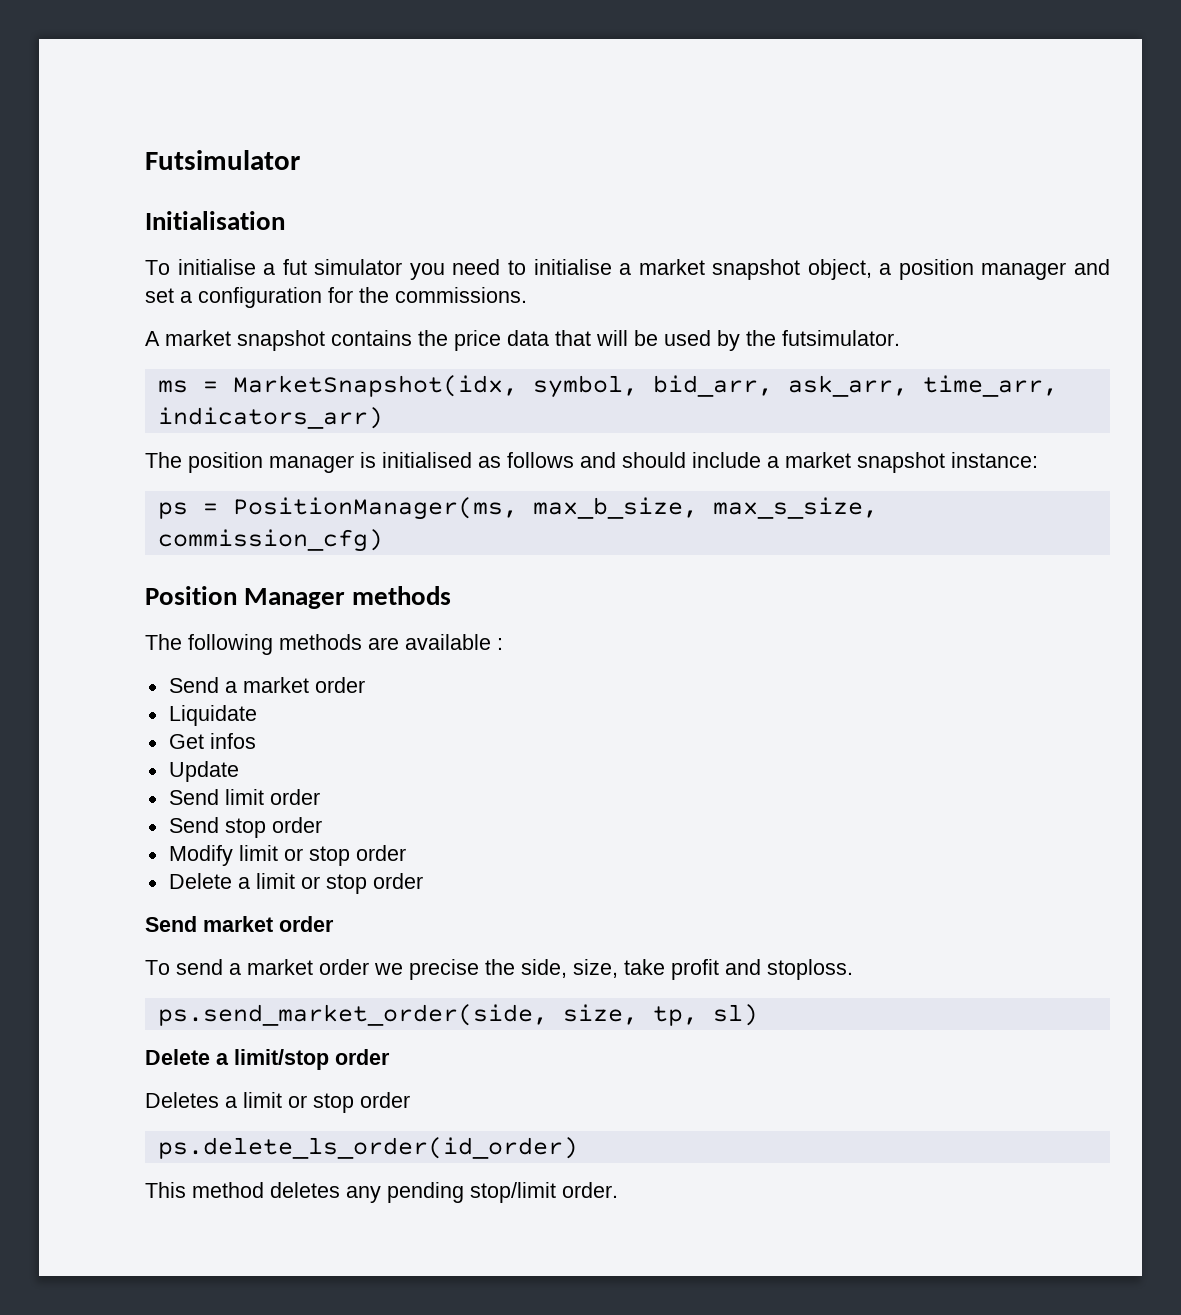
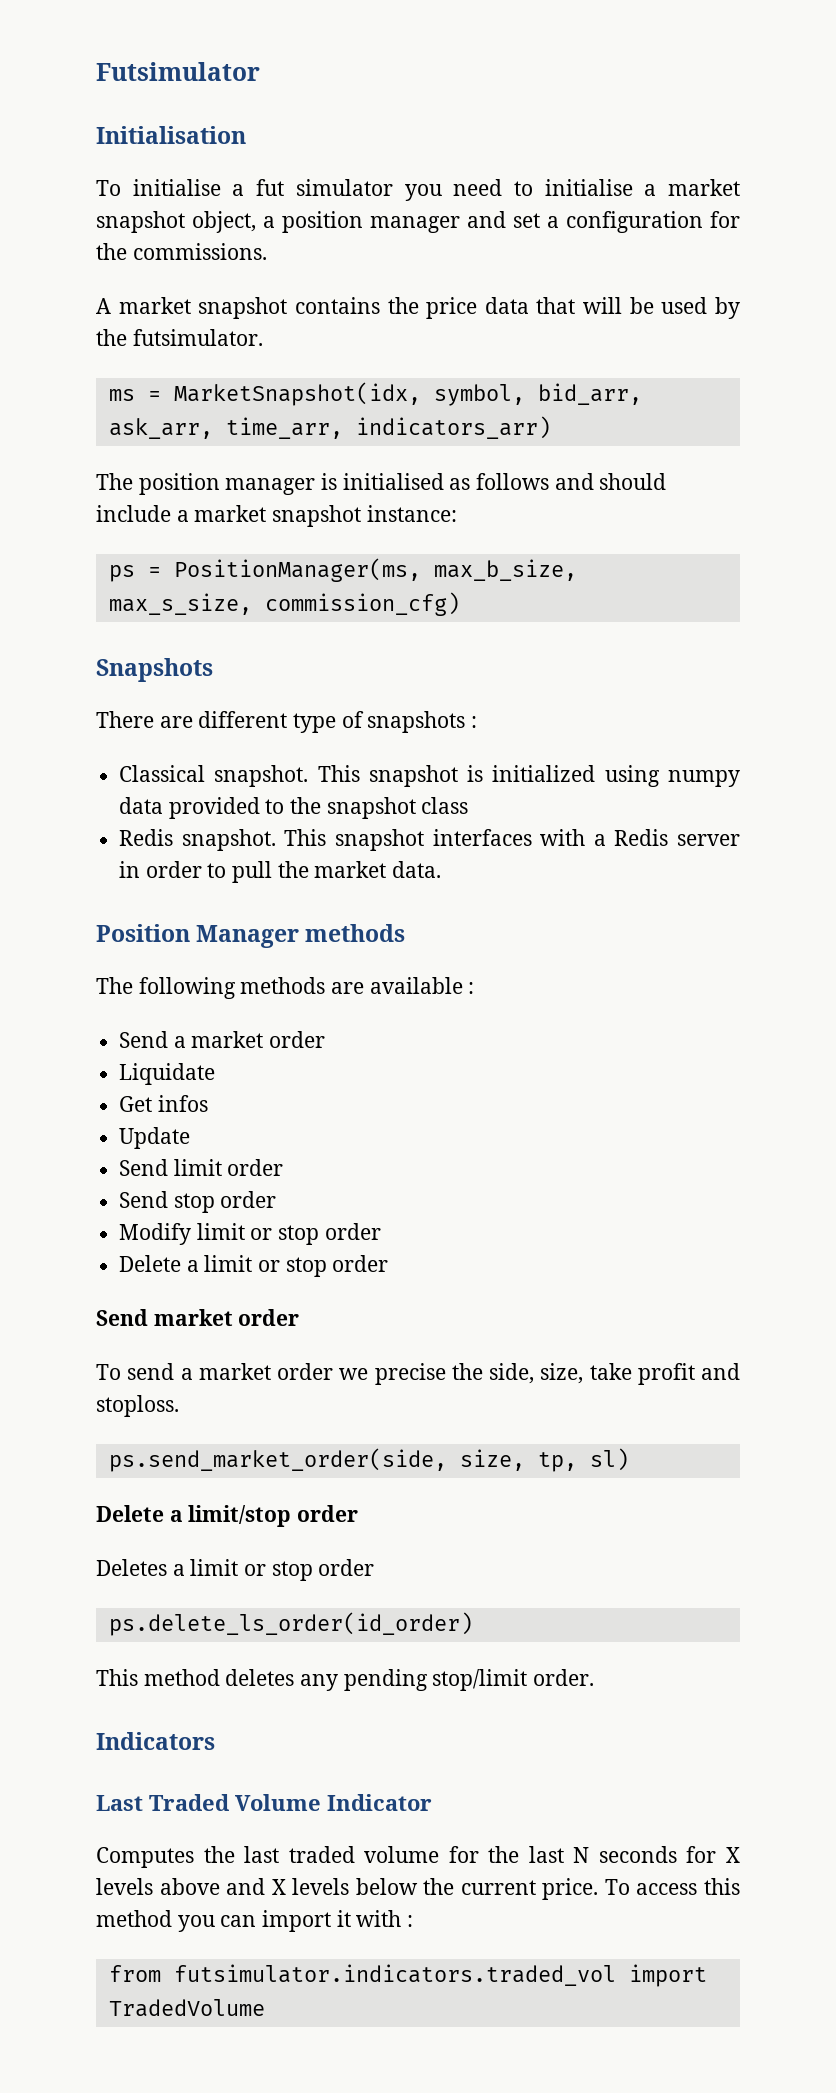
+ Snapshots
+ There are different type of snapshots :
+ Classical snapshot. This snapshot is initialized using numpy data provided to the snapshot class
+ Redis snapshot. This snapshot interfaces with a Redis server in order to pull the market data.
+ Indicators
+ Last Traded Volume Indicator
+ Computes the last traded volume for the last N seconds for X levels above and X levels below the current price. To access this method you can import it with :
+ from futsimulator.indicators.traded_vol import TradedVolume

